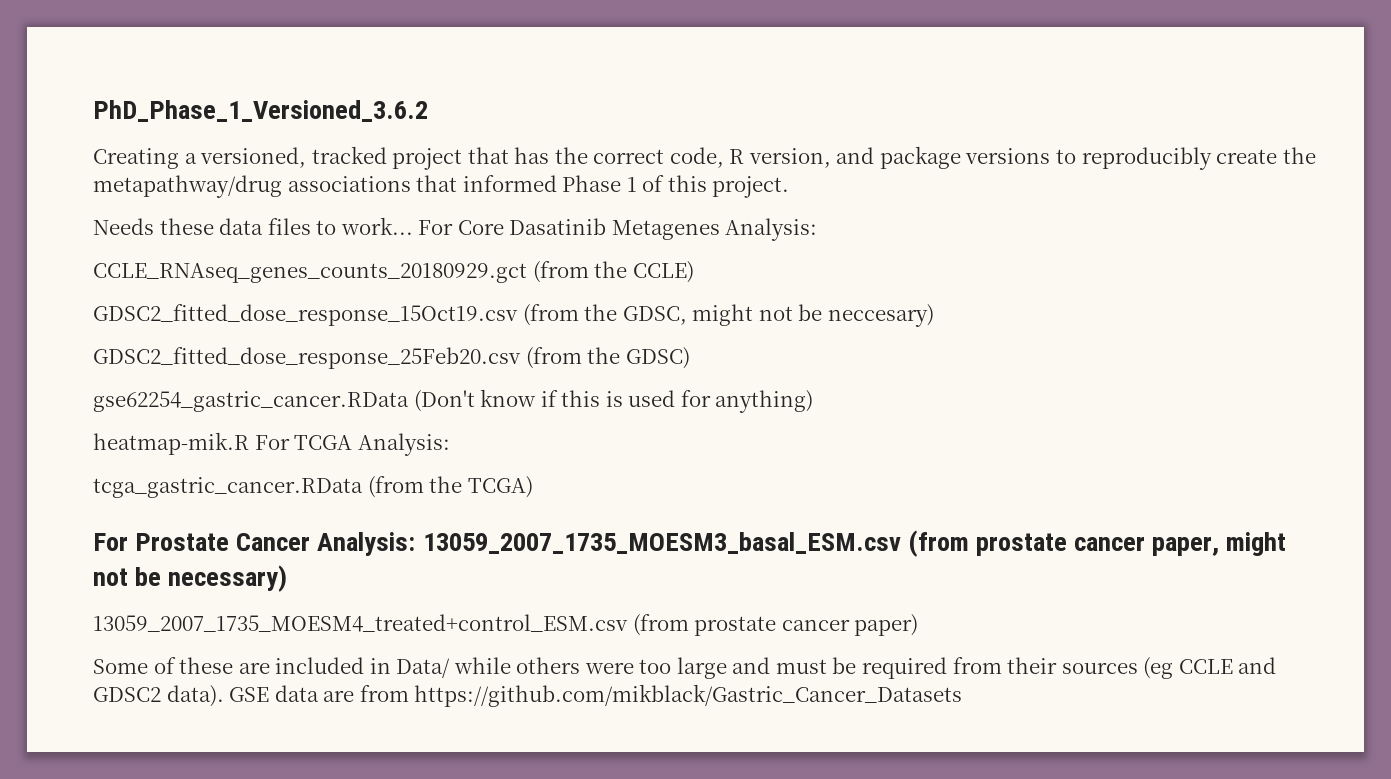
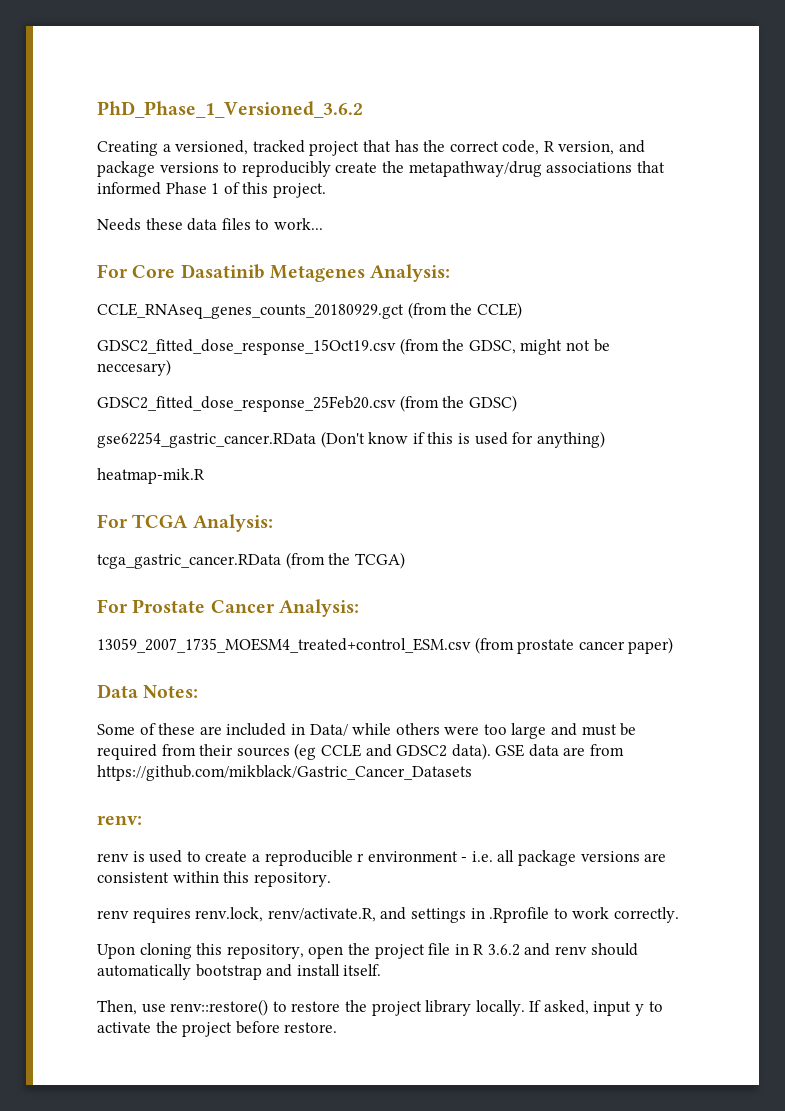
- Needs these data files to work... For Core Dasatinib Metagenes Analysis:
+ Needs these data files to work...
+ For Core Dasatinib Metagenes Analysis:
- heatmap-mik.R For TCGA Analysis:
+ heatmap-mik.R
+ For TCGA Analysis:
- For Prostate Cancer Analysis: 13059_2007_1735_MOESM3_basal_ESM.csv (from prostate cancer paper, might not be necessary)
+ For Prostate Cancer Analysis:
+ Data Notes:
+ renv:
+ renv is used to create a reproducible r environment - i.e. all package versions are consistent within this repository.
+ renv requires renv.lock, renv/activate.R, and settings in .Rprofile to work correctly.
+ Upon cloning this repository, open the project file in R 3.6.2 and renv should automatically bootstrap and install itself.
+ Then, use renv::restore() to restore the project library locally. If asked, input y to activate the project before restore.

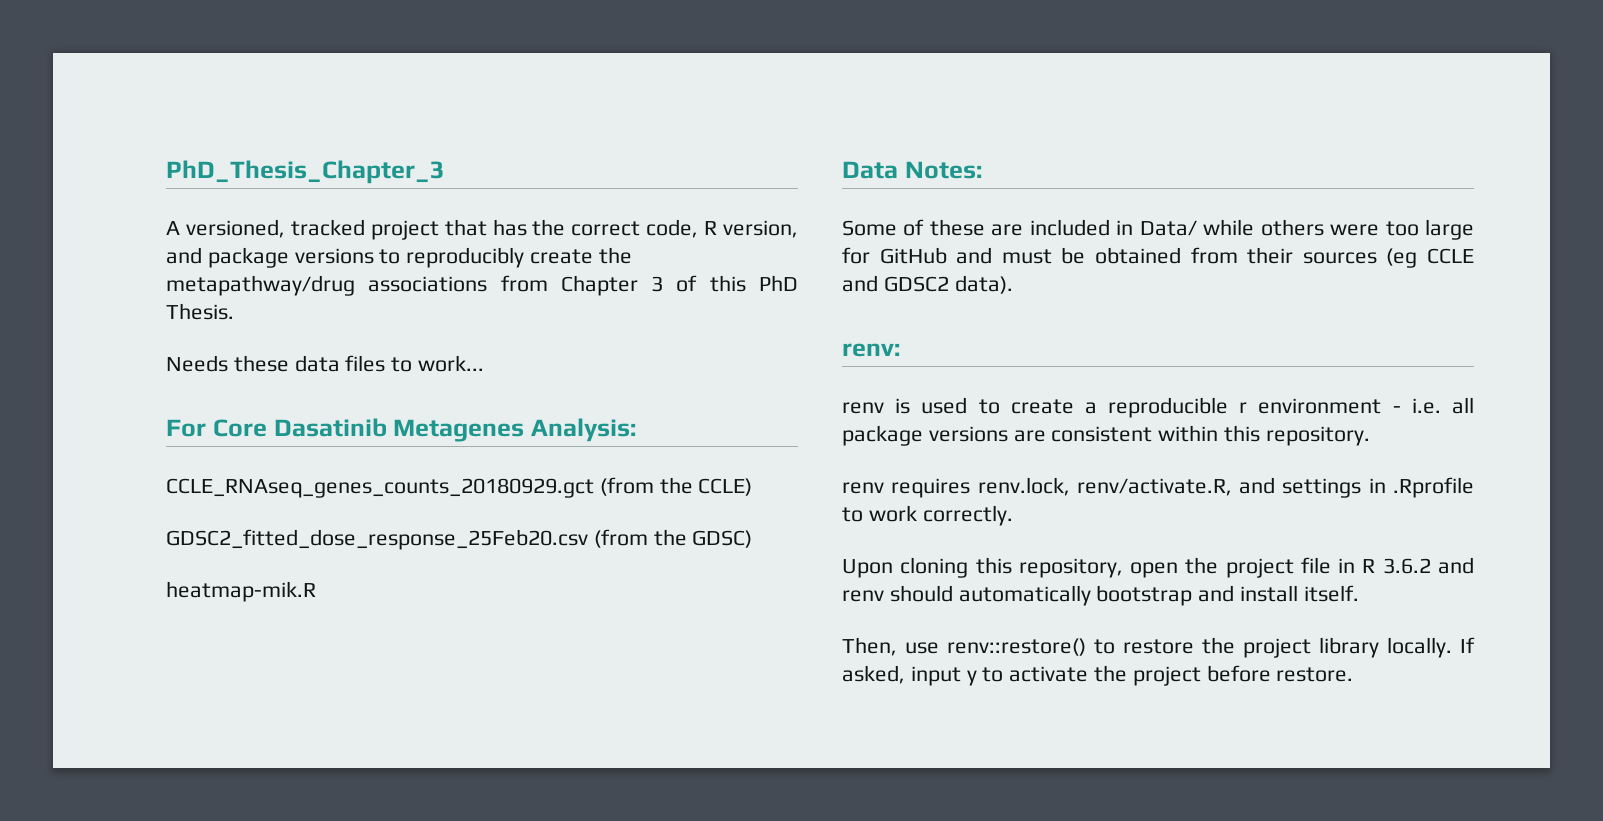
- PhD_Phase_1_Versioned_3.6.2
- Creating a versioned, tracked project that has the correct code, R version, and package versions to reproducibly create the metapathway/drug associations that informed Phase 1 of this project.
+ PhD_Thesis_Chapter_3
+ A versioned, tracked project that has the correct code, R version, and package versions to reproducibly create the metapathway/drug associations from Chapter 3 of this PhD Thesis.
- GDSC2_fitted_dose_response_15Oct19.csv (from the GDSC, might not be neccesary)
  GDSC2_fitted_dose_response_25Feb20.csv (from the GDSC)
- gse62254_gastric_cancer.RData (Don't know if this is used for anything)
  heatmap-mik.R
- For TCGA Analysis:
- tcga_gastric_cancer.RData (from the TCGA)
- For Prostate Cancer Analysis:
- 13059_2007_1735_MOESM4_treated+control_ESM.csv (from prostate cancer paper)
- Some of these are included in Data/ while others were too large and must be required from their sources (eg CCLE and GDSC2 data). GSE data are from https://github.com/mikblack/Gastric_Cancer_Datasets
+ Some of these are included in Data/ while others were too large for GitHub and must be obtained from their sources (eg CCLE and GDSC2 data).

